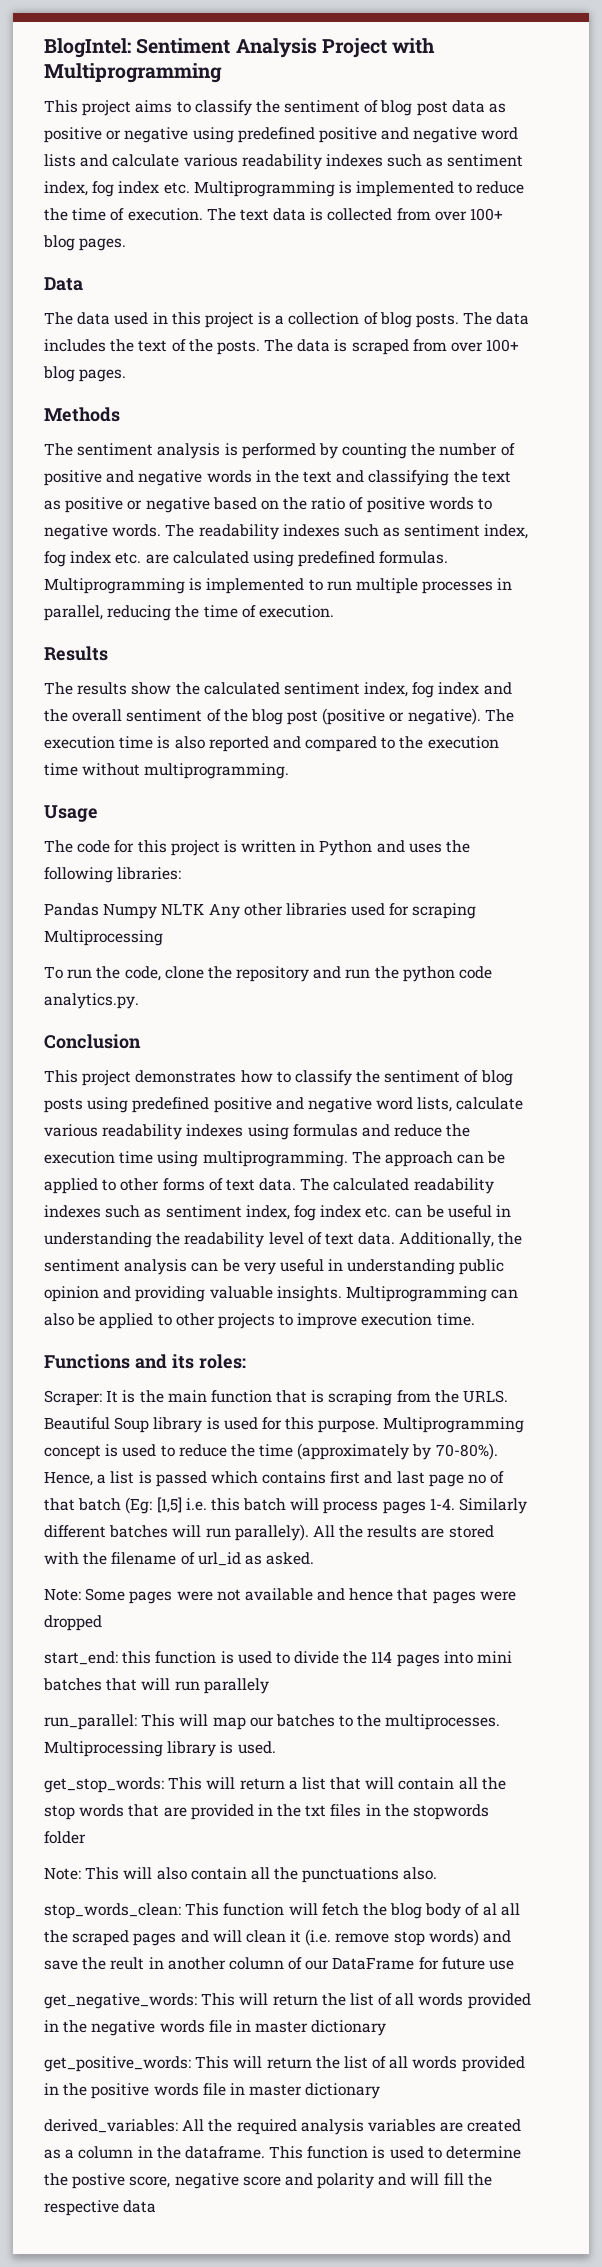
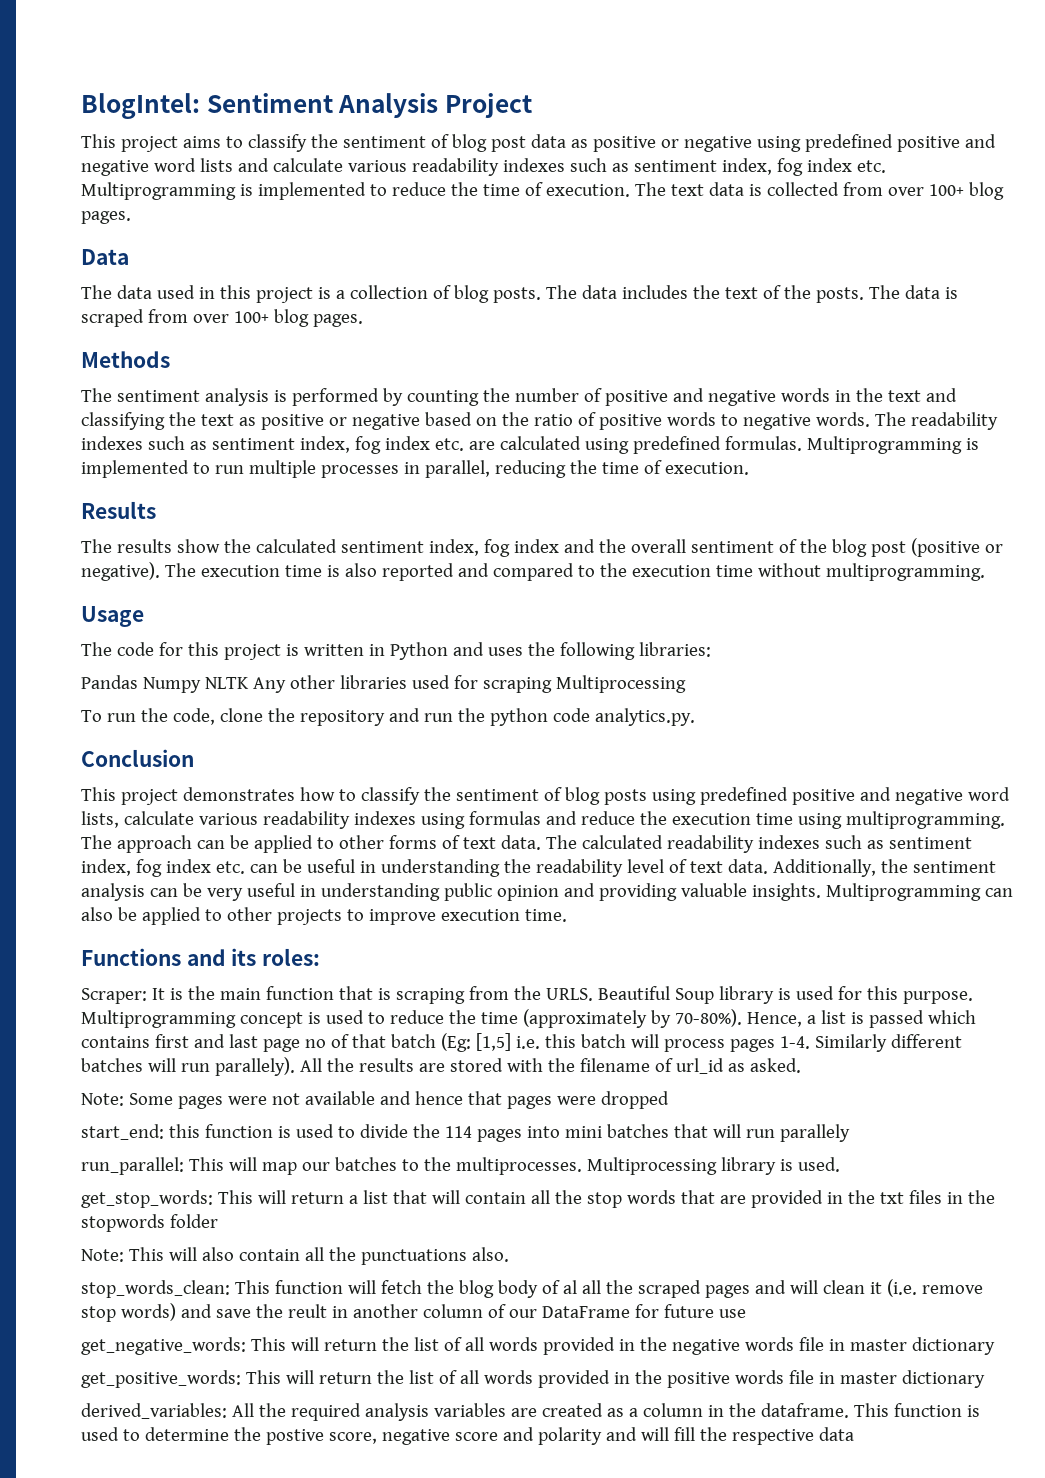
- BlogIntel: Sentiment Analysis Project with Multiprogramming
+ BlogIntel: Sentiment Analysis Project

